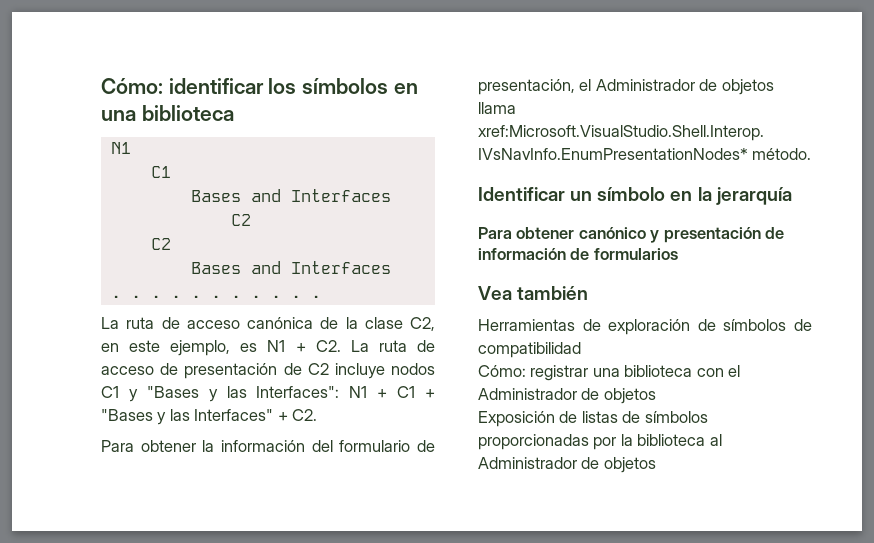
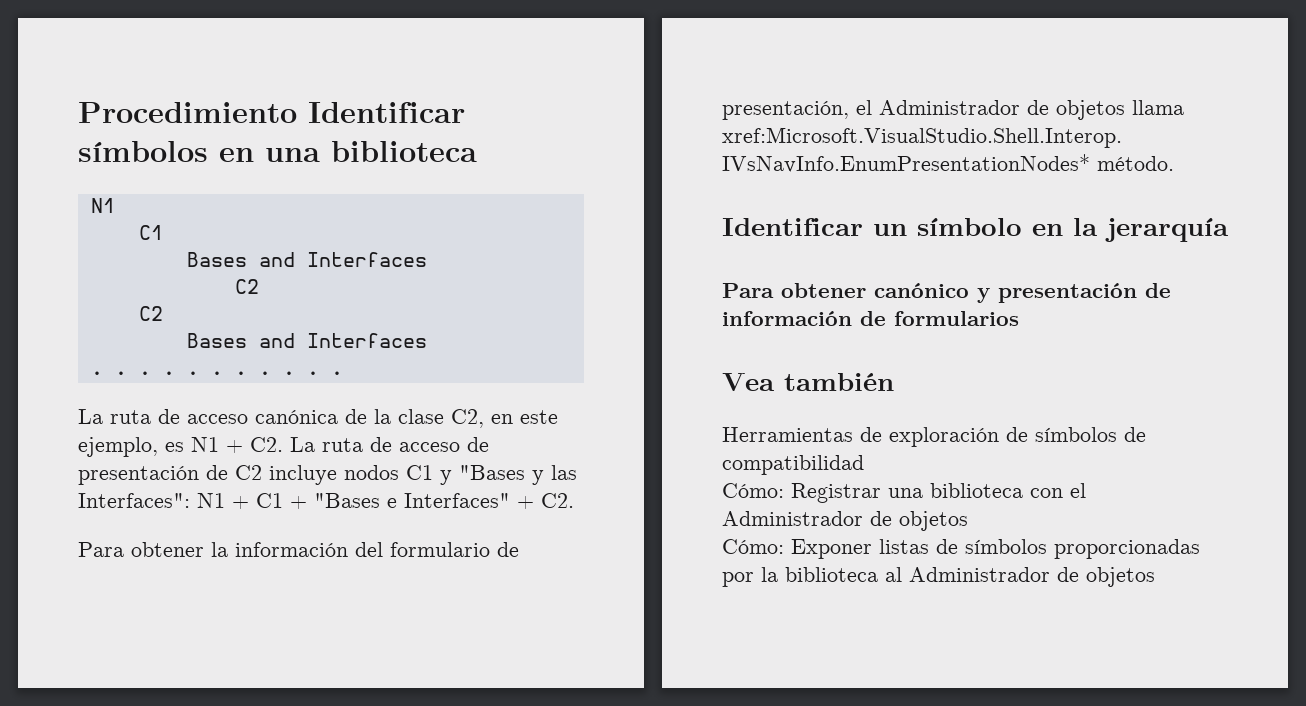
- Cómo: identificar los símbolos en una biblioteca
+ Procedimiento Identificar símbolos en una biblioteca
- La ruta de acceso canónica de la clase C2, en este ejemplo, es N1 + C2. La ruta de acceso de presentación de C2 incluye nodos C1 y "Bases y las Interfaces": N1 + C1 + "Bases y las Interfaces" + C2.
+ La ruta de acceso canónica de la clase C2, en este ejemplo, es N1 + C2. La ruta de acceso de presentación de C2 incluye nodos C1 y "Bases y las Interfaces": N1 + C1 + "Bases e Interfaces" + C2.
- Cómo: registrar una biblioteca con el Administrador de objetos
+ Cómo: Registrar una biblioteca con el Administrador de objetos
- Exposición de listas de símbolos proporcionadas por la biblioteca al Administrador de objetos
+ Cómo: Exponer listas de símbolos proporcionadas por la biblioteca al Administrador de objetos

